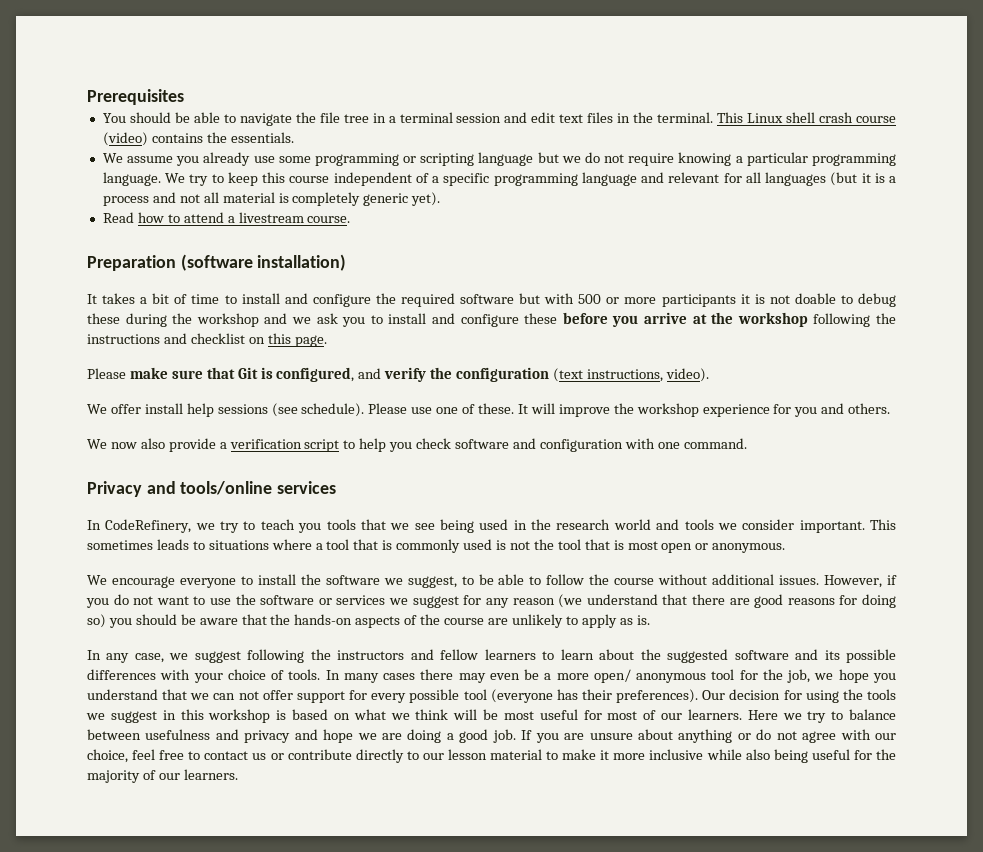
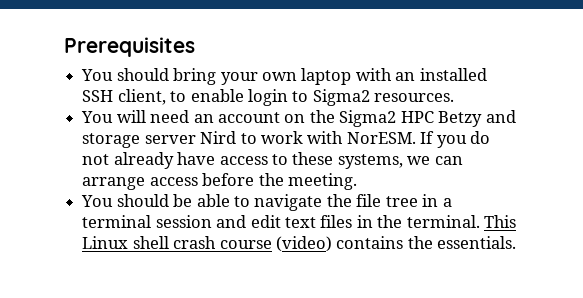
+ You should bring your own laptop with an installed SSH client, to enable login to Sigma2 resources.
+ You will need an account on the Sigma2 HPC Betzy and storage server Nird to work with NorESM. If you do not already have access to these systems, we can arrange access before the meeting.
- We assume you already use some programming or scripting language but we do not require knowing a particular programming language. We try to keep this course independent of a specific programming language and relevant for all languages (but it is a process and not all material is completely generic yet).
- Read how to attend a livestream course.
- Preparation (software installation)
- It takes a bit of time to install and configure the required software but with 500 or more participants it is not doable to debug these during the workshop and we ask you to install and configure these before you arrive at the workshop following the instructions and checklist on this page.
- Please make sure that Git is configured, and verify the configuration (text instructions, video).
- We offer install help sessions (see schedule). Please use one of these. It will improve the workshop experience for you and others.
- We now also provide a verification script to help you check software and configuration with one command.
- Privacy and tools/online services
- In CodeRefinery, we try to teach you tools that we see being used in the research world and tools we consider important. This sometimes leads to situations where a tool that is commonly used is not the tool that is most open or anonymous.
- We encourage everyone to install the software we suggest, to be able to follow the course without additional issues. However, if you do not want to use the software or services we suggest for any reason (we understand that there are good reasons for doing so) you should be aware that the hands-on aspects of the course are unlikely to apply as is.
- In any case, we suggest following the instructors and fellow learners to learn about the suggested software and its possible differences with your choice of tools. In many cases there may even be a more open/ anonymous tool for the job, we hope you understand that we can not offer support for every possible tool (everyone has their preferences). Our decision for using the tools we suggest in this workshop is based on what we think will be most useful for most of our learners. Here we try to balance between usefulness and privacy and hope we are doing a good job. If you are unsure about anything or do not agree with our choice, feel free to contact us or contribute directly to our lesson material to make it more inclusive while also being useful for the majority of our learners.

